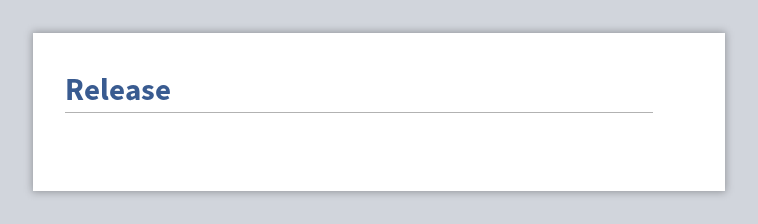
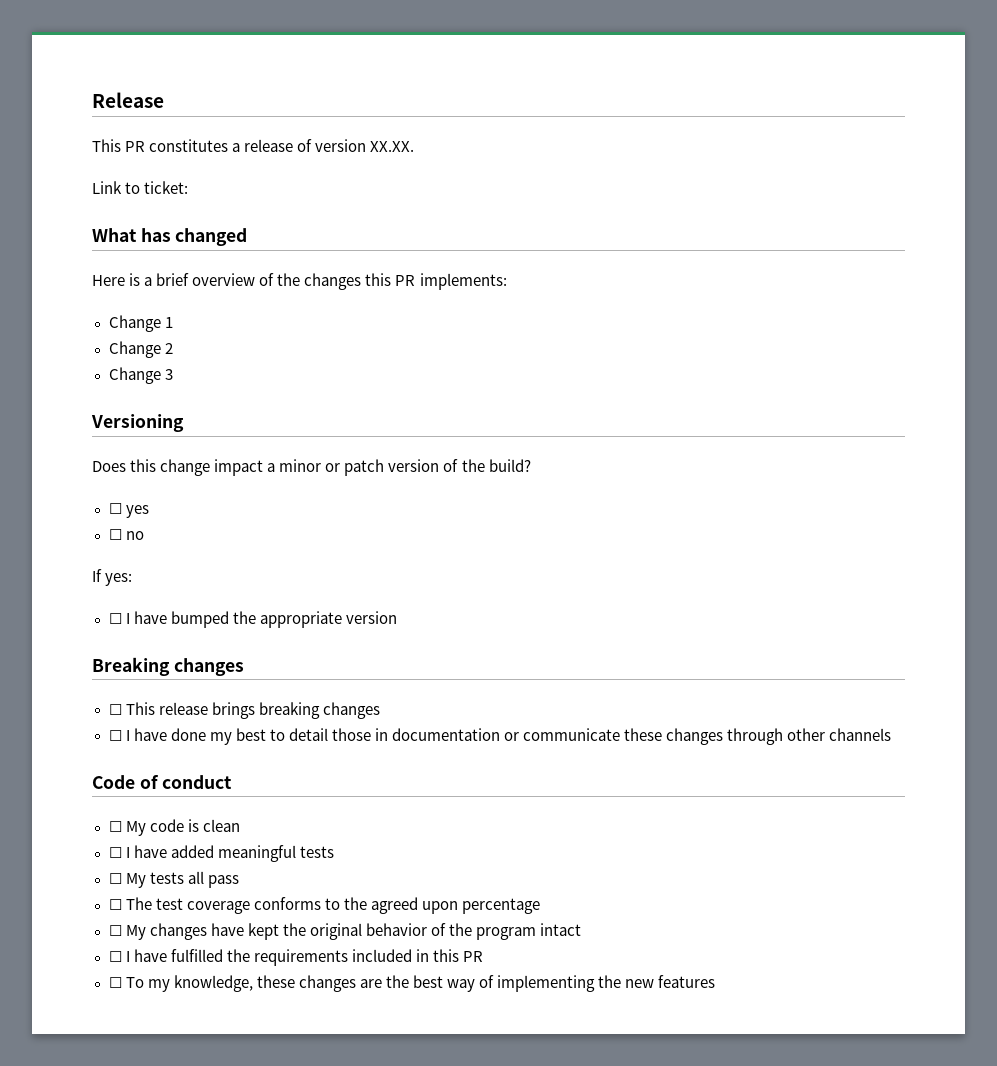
+ This PR constitutes a release of version XX.XX.
+ Link to ticket:
+ What has changed
+ Here is a brief overview of the changes this PR implements:
+ Change 1
+ Change 2
+ Change 3
+ Versioning
+ Does this change impact a minor or patch version of the build?
+ ☐ yes
+ ☐ no
+ If yes:
+ ☐ I have bumped the appropriate version
+ Breaking changes
+ ☐ This release brings breaking changes
+ ☐ I have done my best to detail those in documentation or communicate these changes through other channels
+ Code of conduct
+ ☐ My code is clean
+ ☐ I have added meaningful tests
+ ☐ My tests all pass
+ ☐ The test coverage conforms to the agreed upon percentage
+ ☐ My changes have kept the original behavior of the program intact
+ ☐ I have fulfilled the requirements included in this PR
+ ☐ To my knowledge, these changes are the best way of implementing the new features

